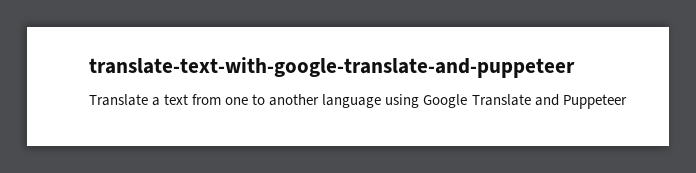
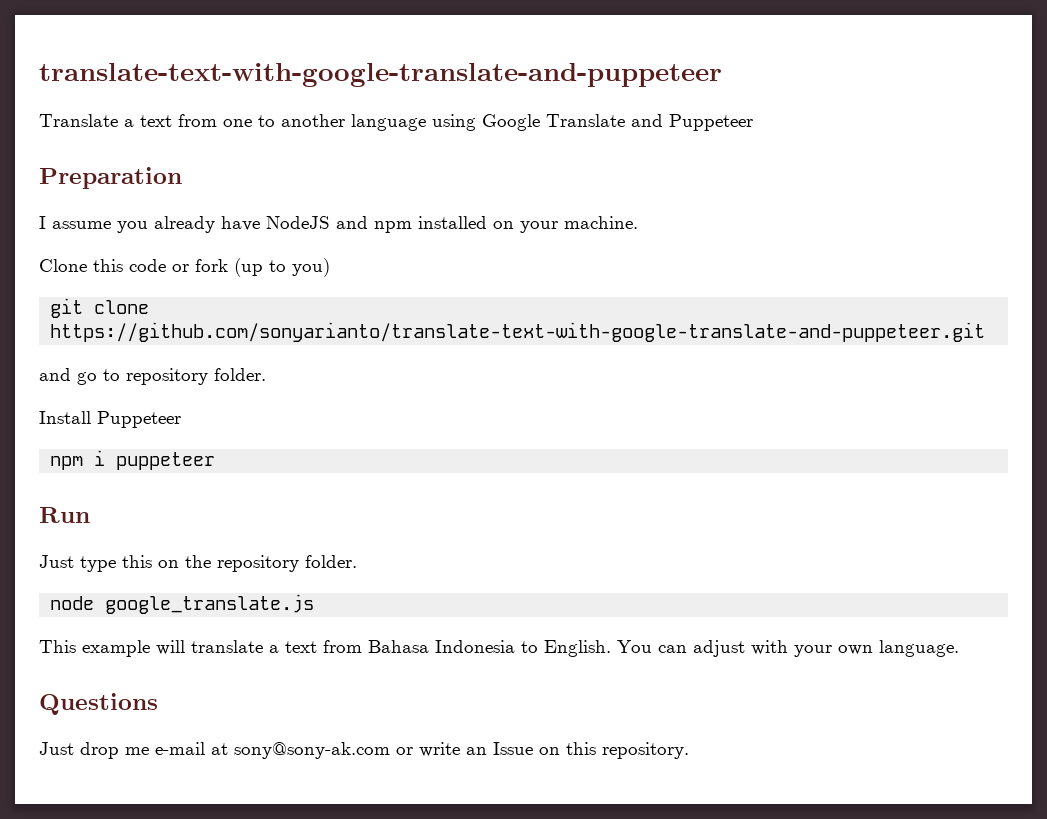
+ Preparation
+ I assume you already have NodeJS and npm installed on your machine.
+ Clone this code or fork (up to you)
+ git clone https://github.com/sonyarianto/translate-text-with-google-translate-and-puppeteer.git
+ and go to repository folder.
+ Install Puppeteer
+ npm i puppeteer
+ Run
+ Just type this on the repository folder.
+ node google_translate.js
+ This example will translate a text from Bahasa Indonesia to English. You can adjust with your own language.
+ Questions
+ Just drop me e-mail at sony@sony-ak.com or write an Issue on this repository.

